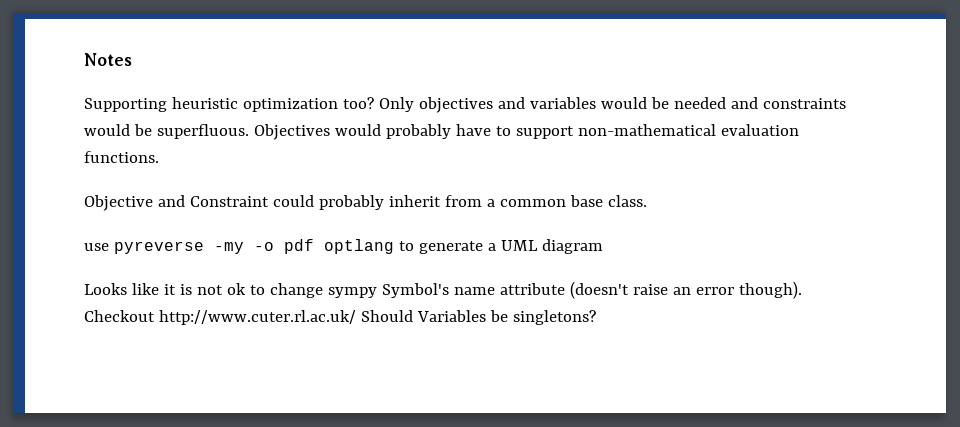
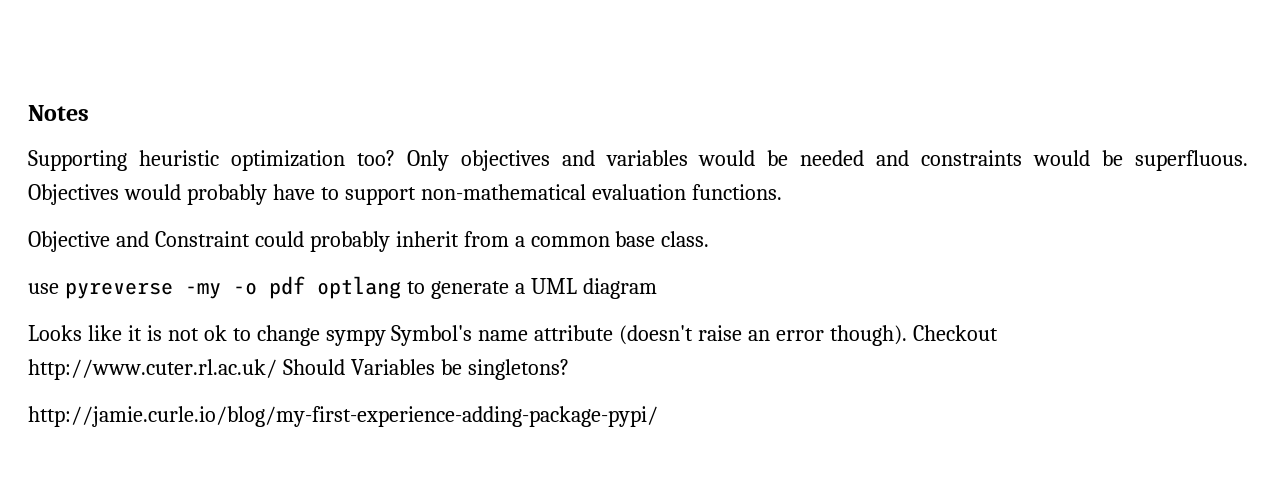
+ http://jamie.curle.io/blog/my-first-experience-adding-package-pypi/

